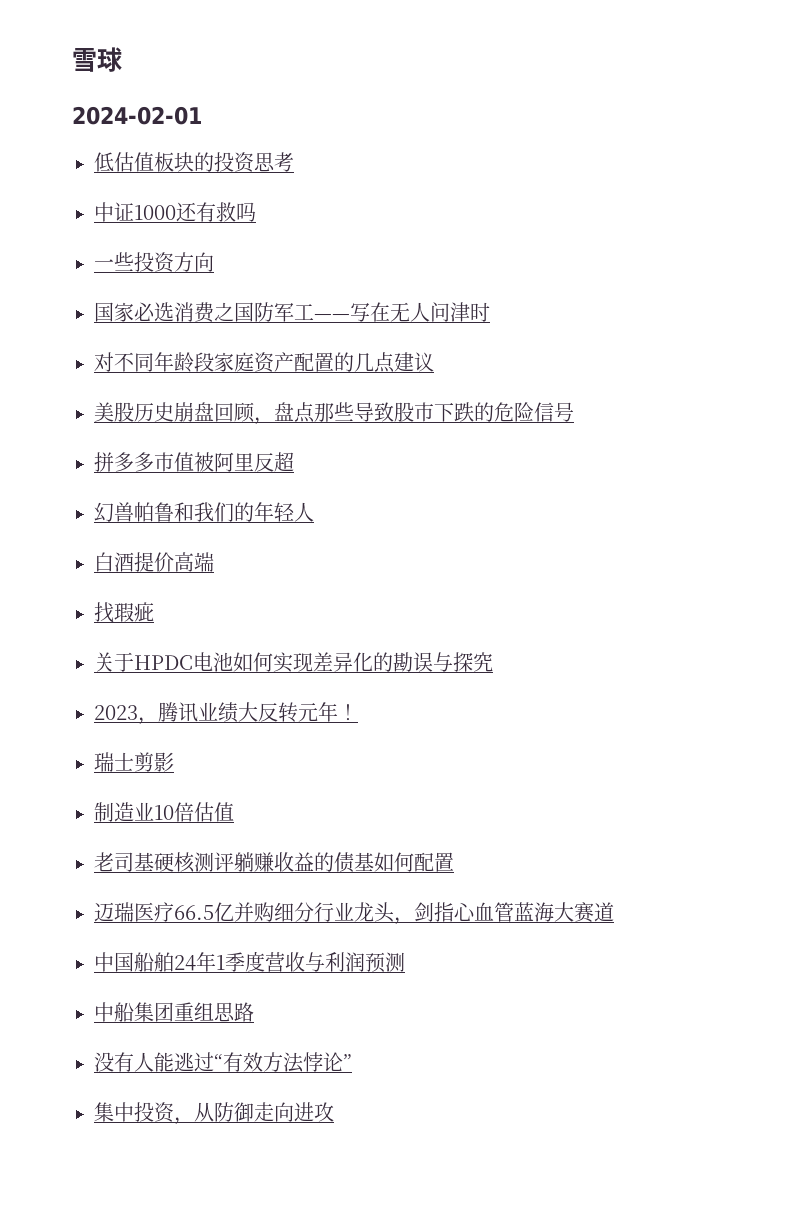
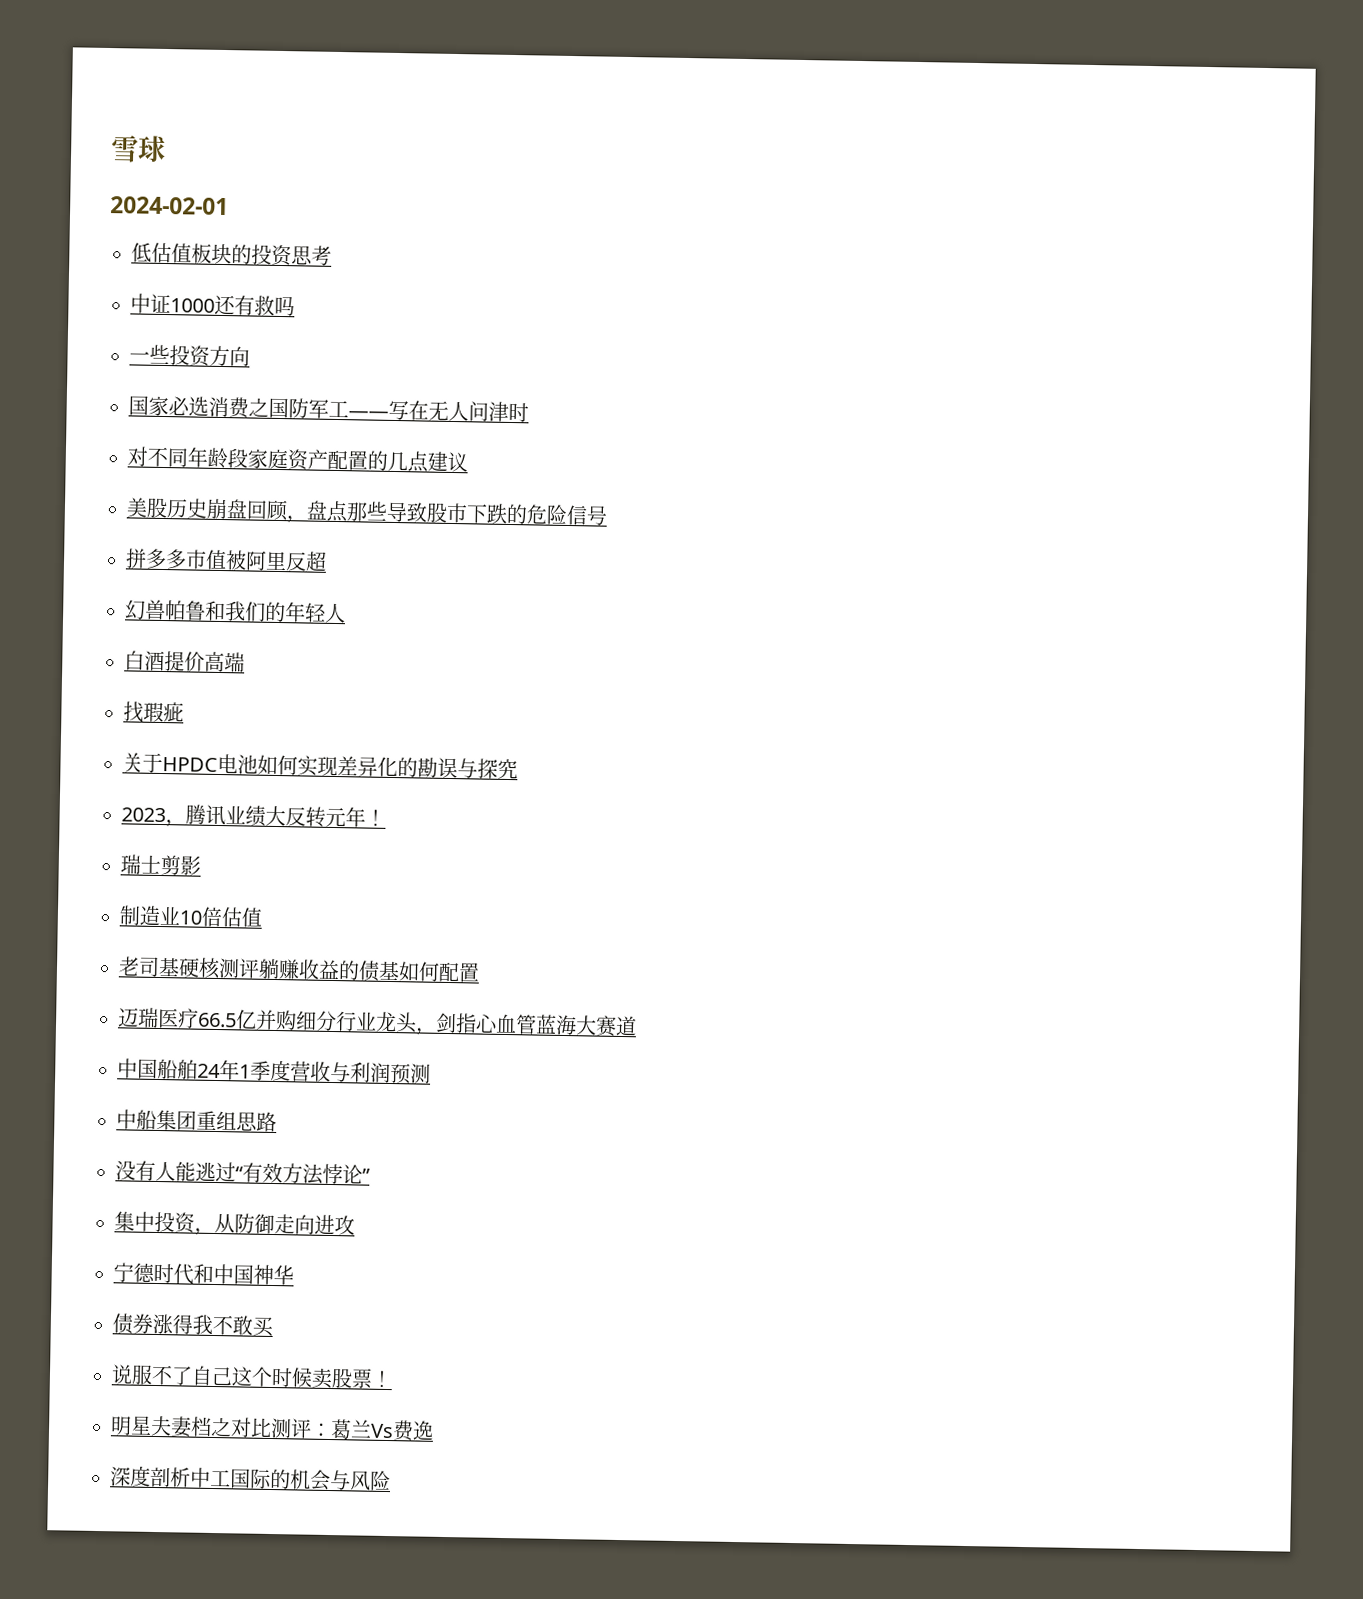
+ 宁德时代和中国神华
+ 债券涨得我不敢买
+ 说服不了自己这个时候卖股票！
+ 明星夫妻档之对比测评：葛兰Vs费逸
+ 深度剖析中工国际的机会与风险

